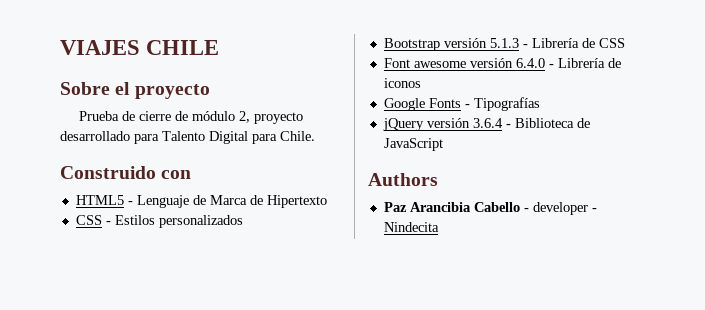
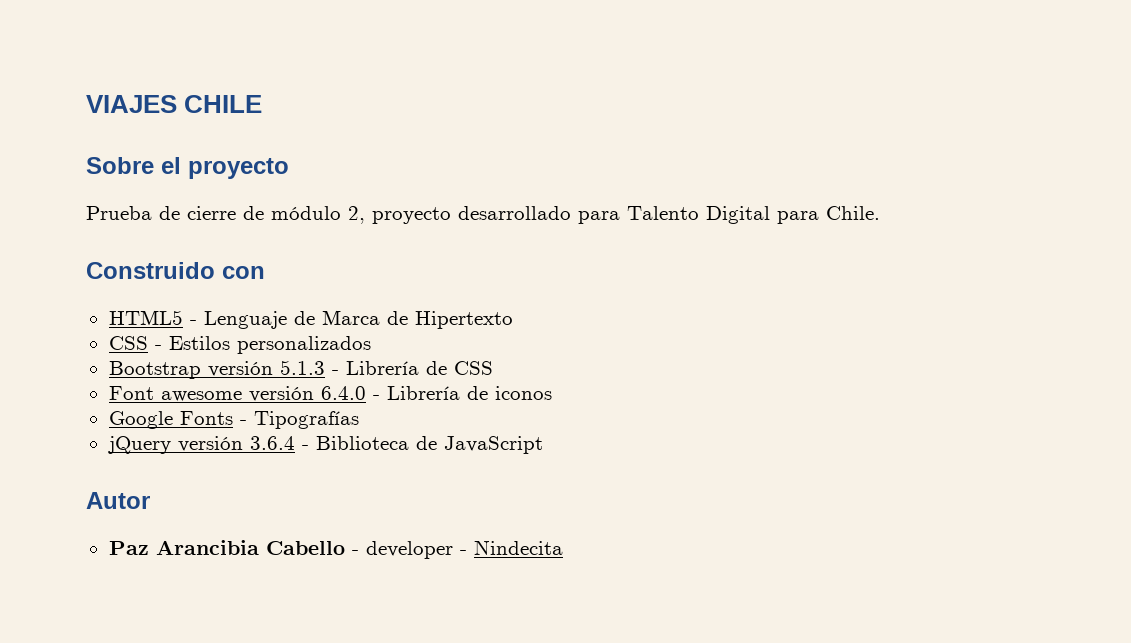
- Authors
+ Autor

